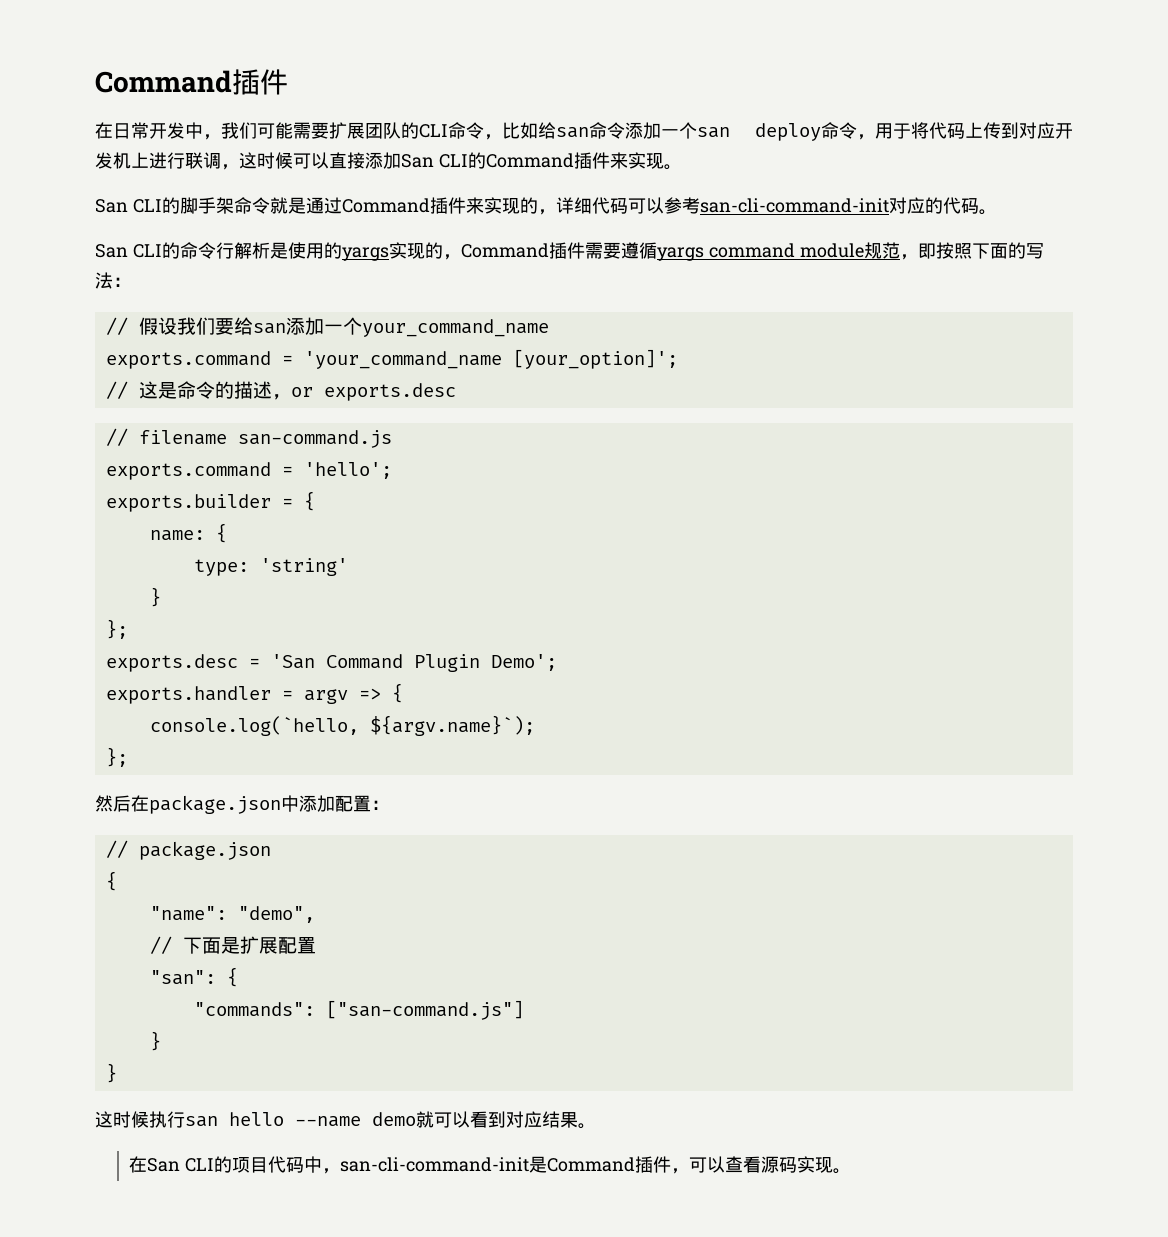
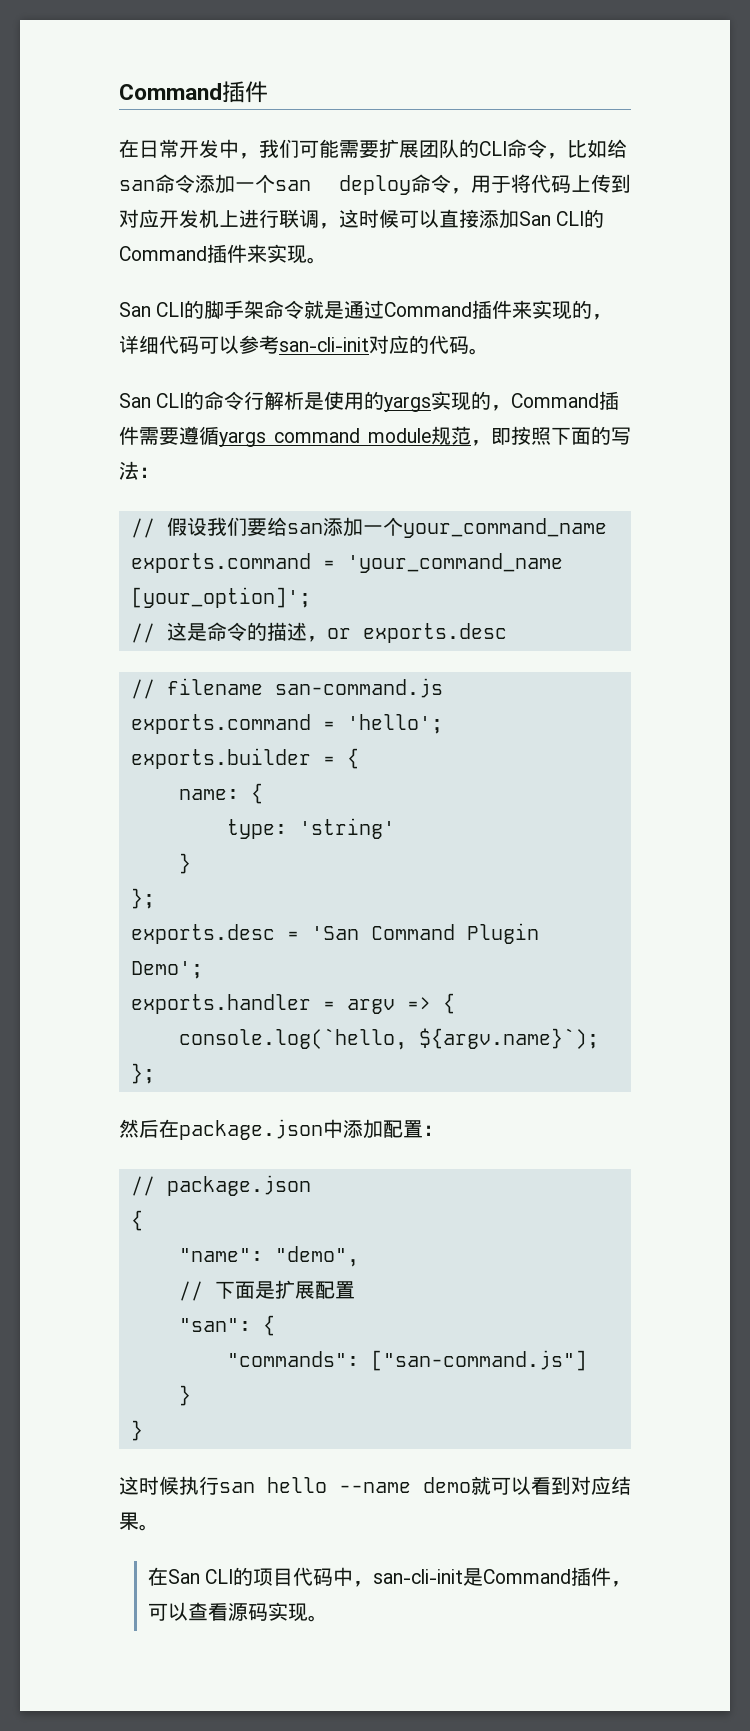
- San CLI的脚手架命令就是通过Command插件来实现的，详细代码可以参考san-cli-command-init对应的代码。
+ San CLI的脚手架命令就是通过Command插件来实现的，详细代码可以参考san-cli-init对应的代码。
- 在San CLI的项目代码中，san-cli-command-init是Command插件，可以查看源码实现。
+ 在San CLI的项目代码中，san-cli-init是Command插件，可以查看源码实现。

